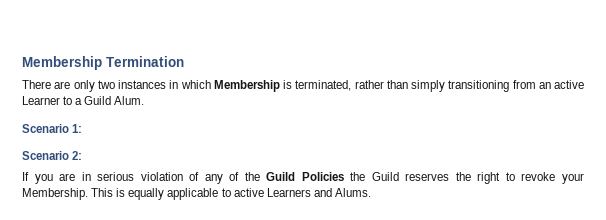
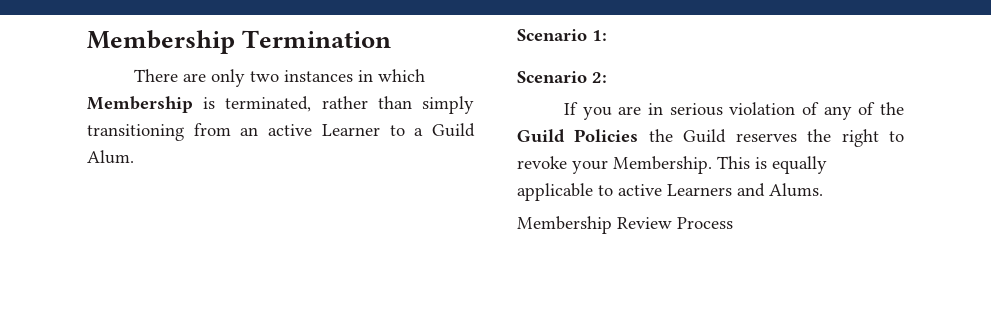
+ Membership Review Process

